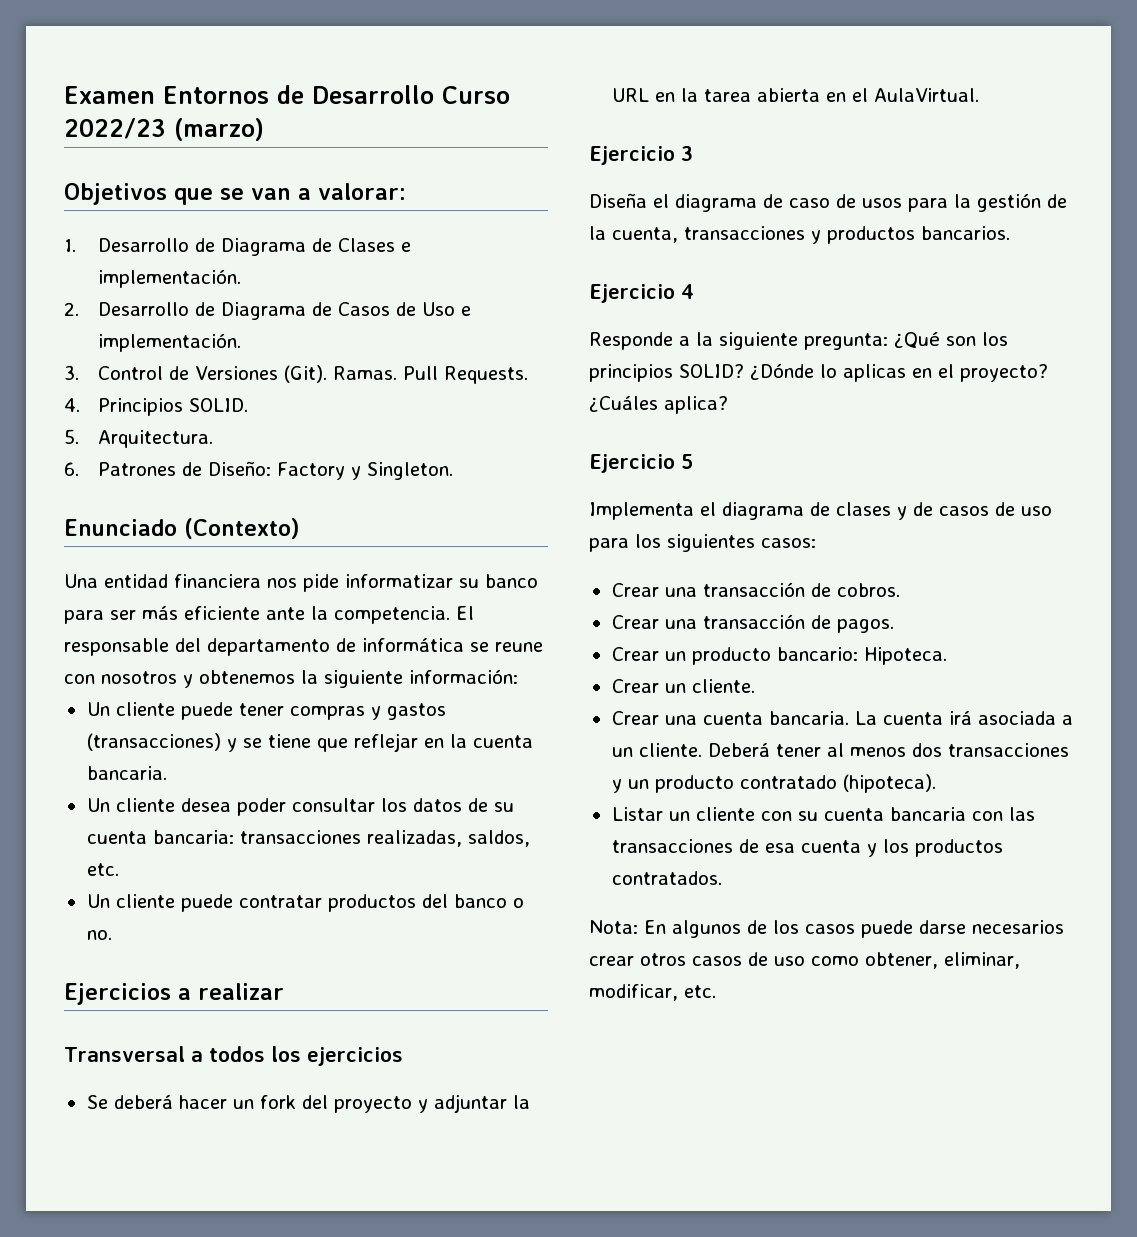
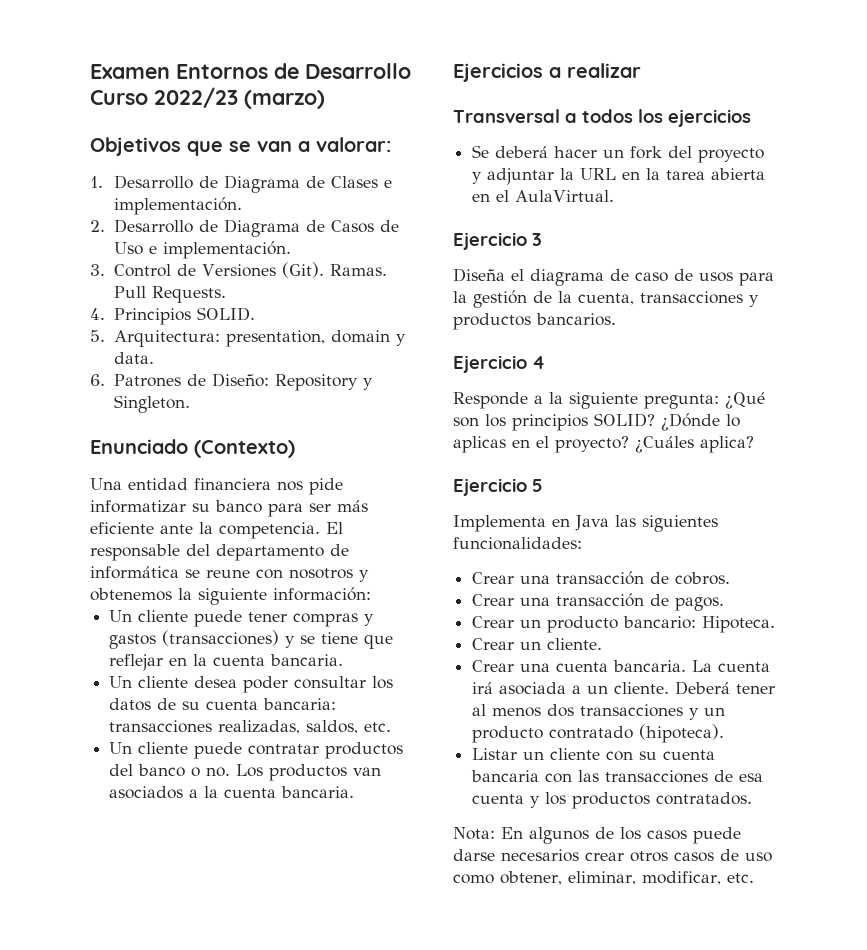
- 5. Arquitectura.
+ 5. Arquitectura: presentation, domain y data.
- 6. Patrones de Diseño: Factory y Singleton.
+ 6. Patrones de Diseño: Repository y Singleton.
- Un cliente puede contratar productos del banco o no.
+ Un cliente puede contratar productos del banco o no. Los productos van asociados a la cuenta bancaria.
- Implementa el diagrama de clases y de casos de uso para los siguientes casos:
+ Implementa en Java las siguientes funcionalidades:

